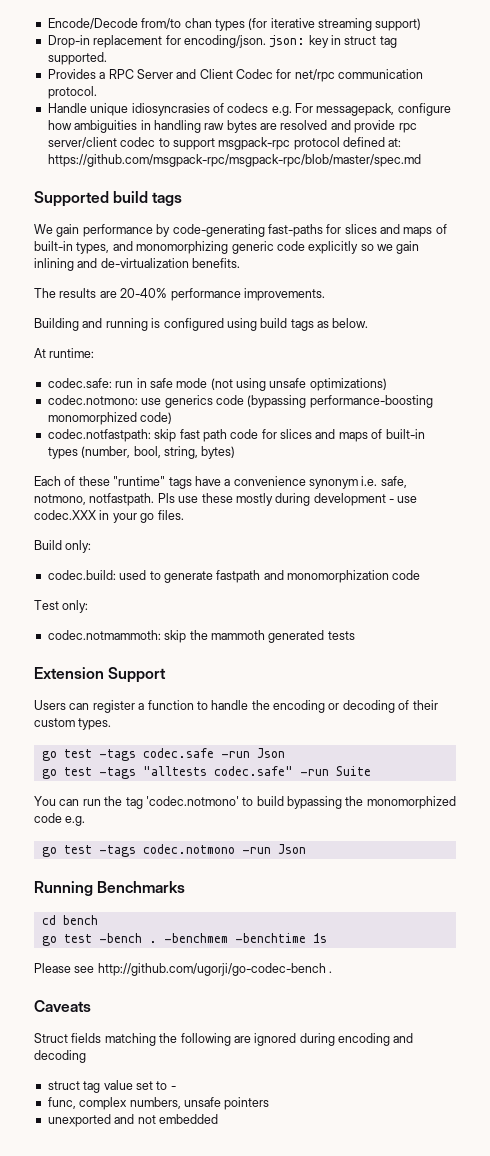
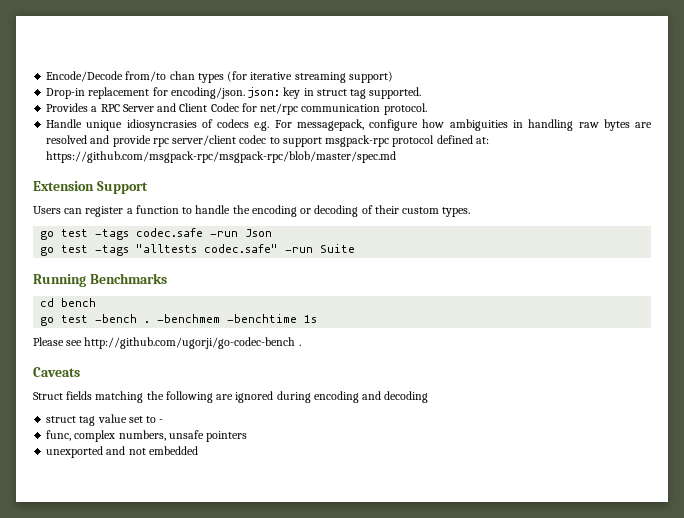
- Supported build tags
- We gain performance by code-generating fast-paths for slices and maps of built-in types, and monomorphizing generic code explicitly so we gain inlining and de-virtualization benefits.
- The results are 20-40% performance improvements.
- Building and running is configured using build tags as below.
- At runtime:
- codec.safe: run in safe mode (not using unsafe optimizations)
- codec.notmono: use generics code (bypassing performance-boosting monomorphized code)
- codec.notfastpath: skip fast path code for slices and maps of built-in types (number, bool, string, bytes)
- Each of these "runtime" tags have a convenience synonym i.e. safe, notmono, notfastpath. Pls use these mostly during development - use codec.XXX in your go files.
- Build only:
- codec.build: used to generate fastpath and monomorphization code
- Test only:
- codec.notmammoth: skip the mammoth generated tests
- You can run the tag 'codec.notmono' to build bypassing the monomorphized code e.g.
- go test -tags codec.notmono -run Json

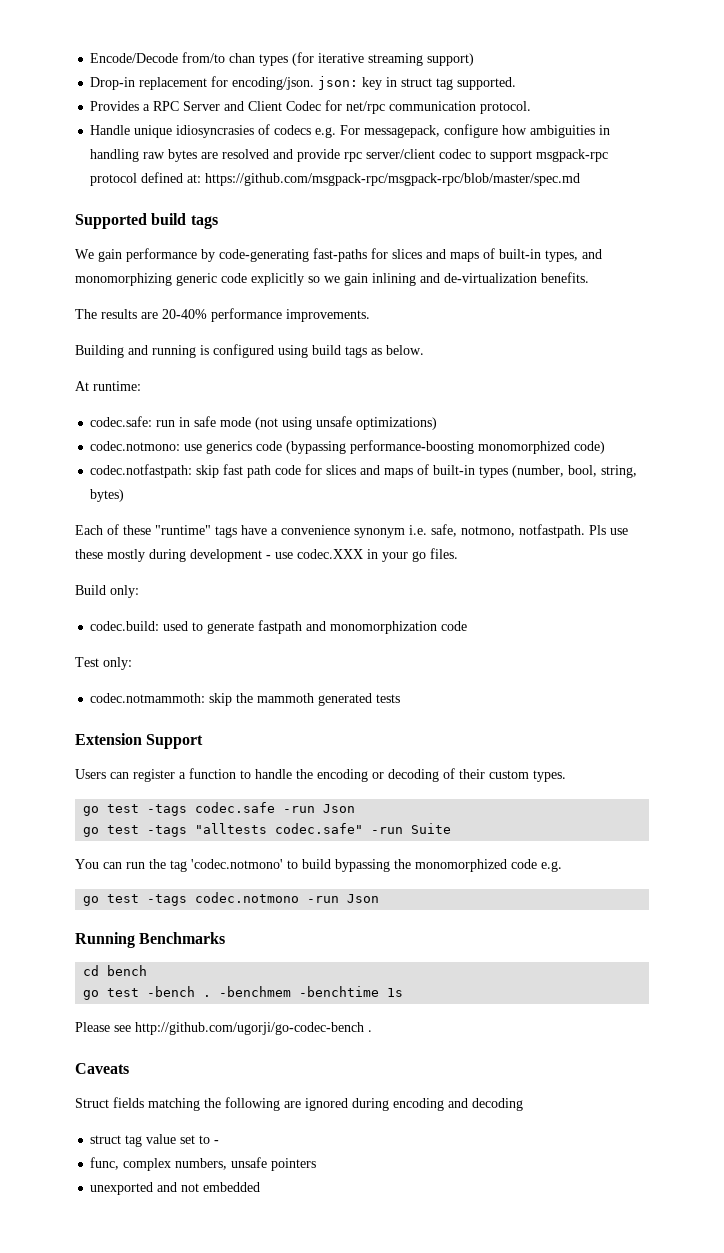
+ Supported build tags
+ We gain performance by code-generating fast-paths for slices and maps of built-in types, and monomorphizing generic code explicitly so we gain inlining and de-virtualization benefits.
+ The results are 20-40% performance improvements.
+ Building and running is configured using build tags as below.
+ At runtime:
+ codec.safe: run in safe mode (not using unsafe optimizations)
+ codec.notmono: use generics code (bypassing performance-boosting monomorphized code)
+ codec.notfastpath: skip fast path code for slices and maps of built-in types (number, bool, string, bytes)
+ Each of these "runtime" tags have a convenience synonym i.e. safe, notmono, notfastpath. Pls use these mostly during development - use codec.XXX in your go files.
+ Build only:
+ codec.build: used to generate fastpath and monomorphization code
+ Test only:
+ codec.notmammoth: skip the mammoth generated tests
+ You can run the tag 'codec.notmono' to build bypassing the monomorphized code e.g.
+ go test -tags codec.notmono -run Json

